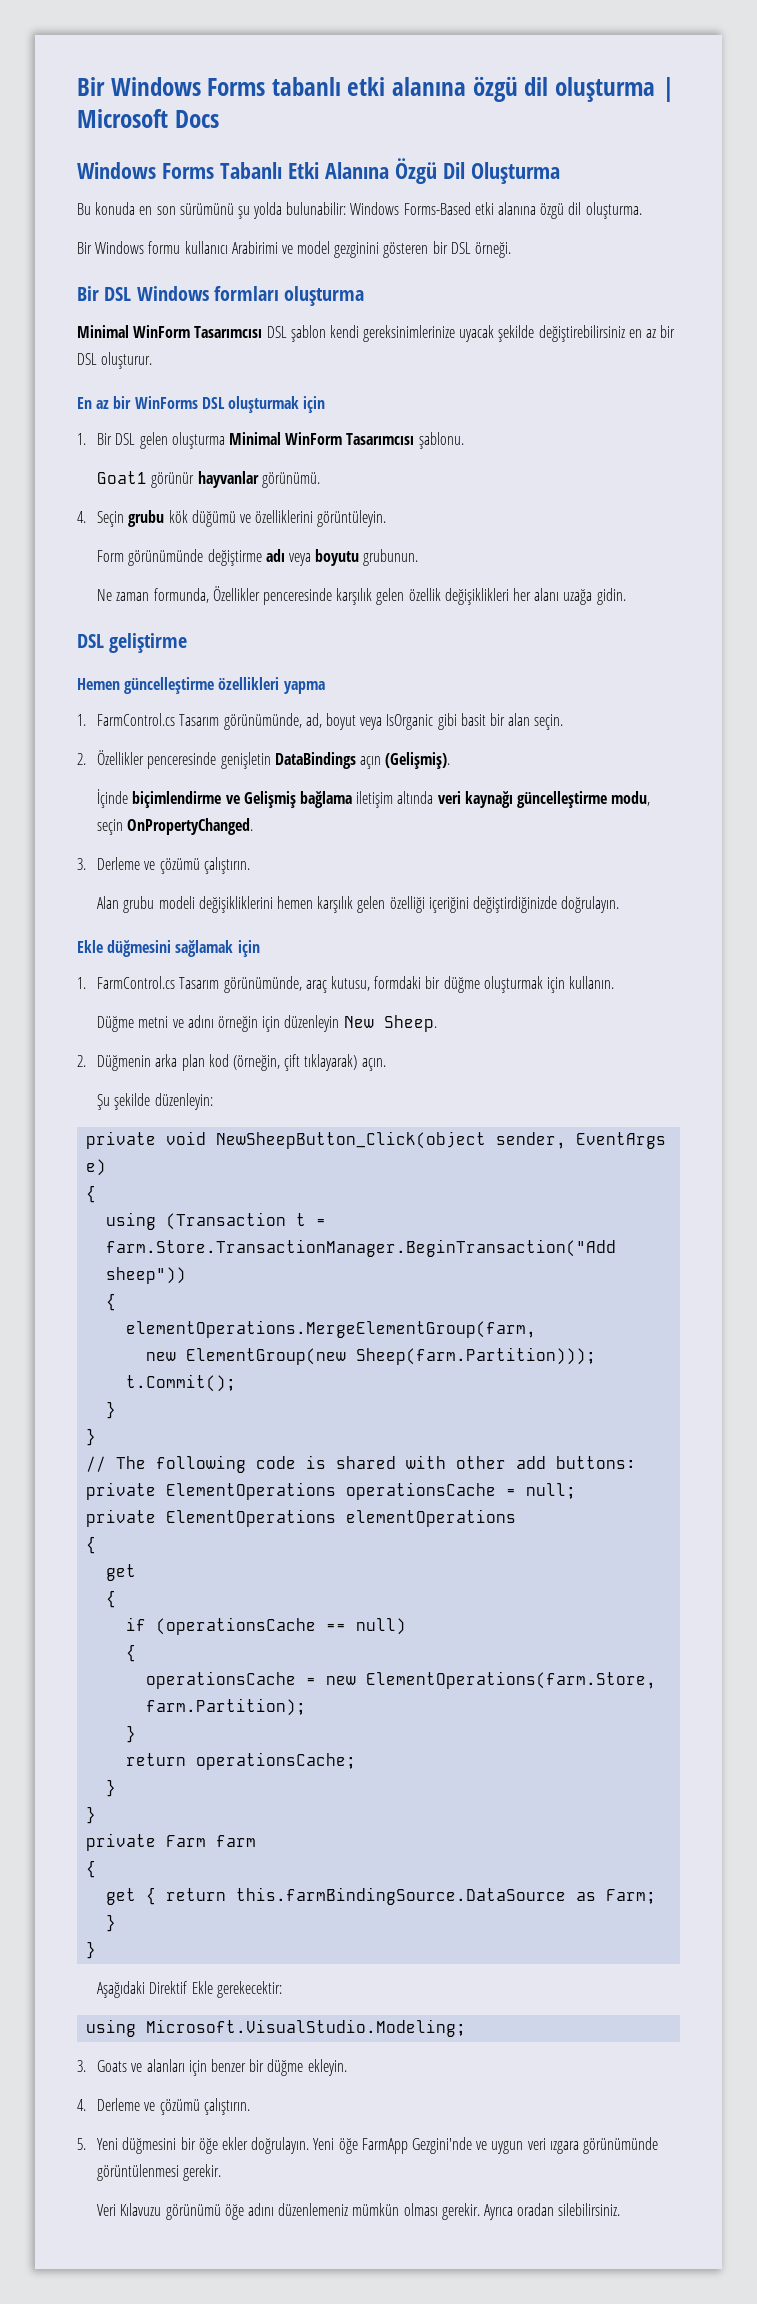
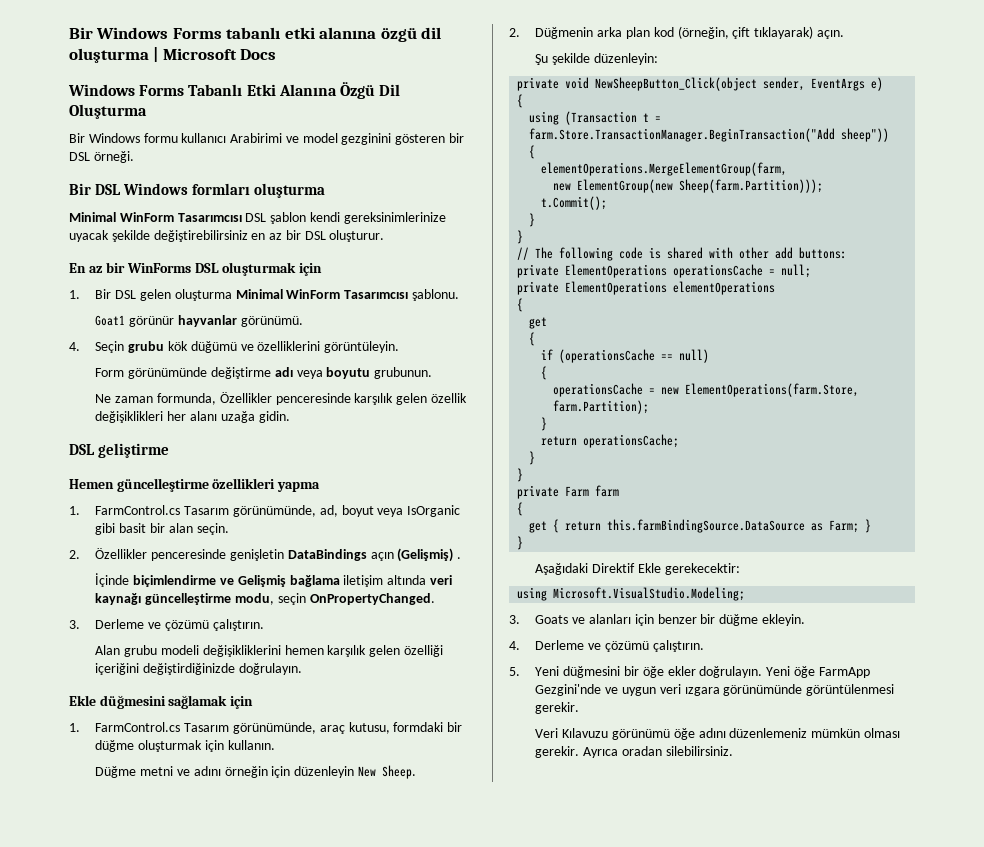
- Bu konuda en son sürümünü şu yolda bulunabilir: Windows Forms-Based etki alanına özgü dil oluşturma.
- 2. Özellikler penceresinde genişletin DataBindings açın (Gelişmiş).
+ 2. Özellikler penceresinde genişletin DataBindings açın (Gelişmiş) .

